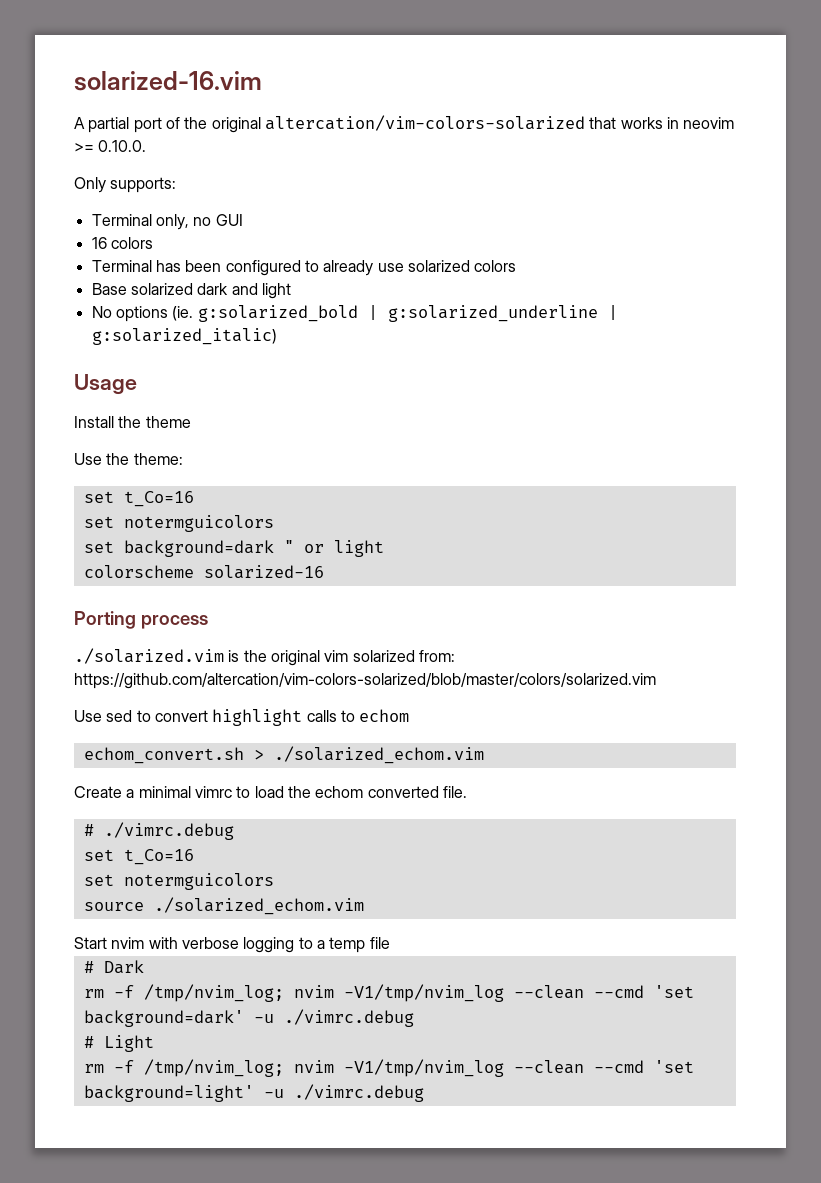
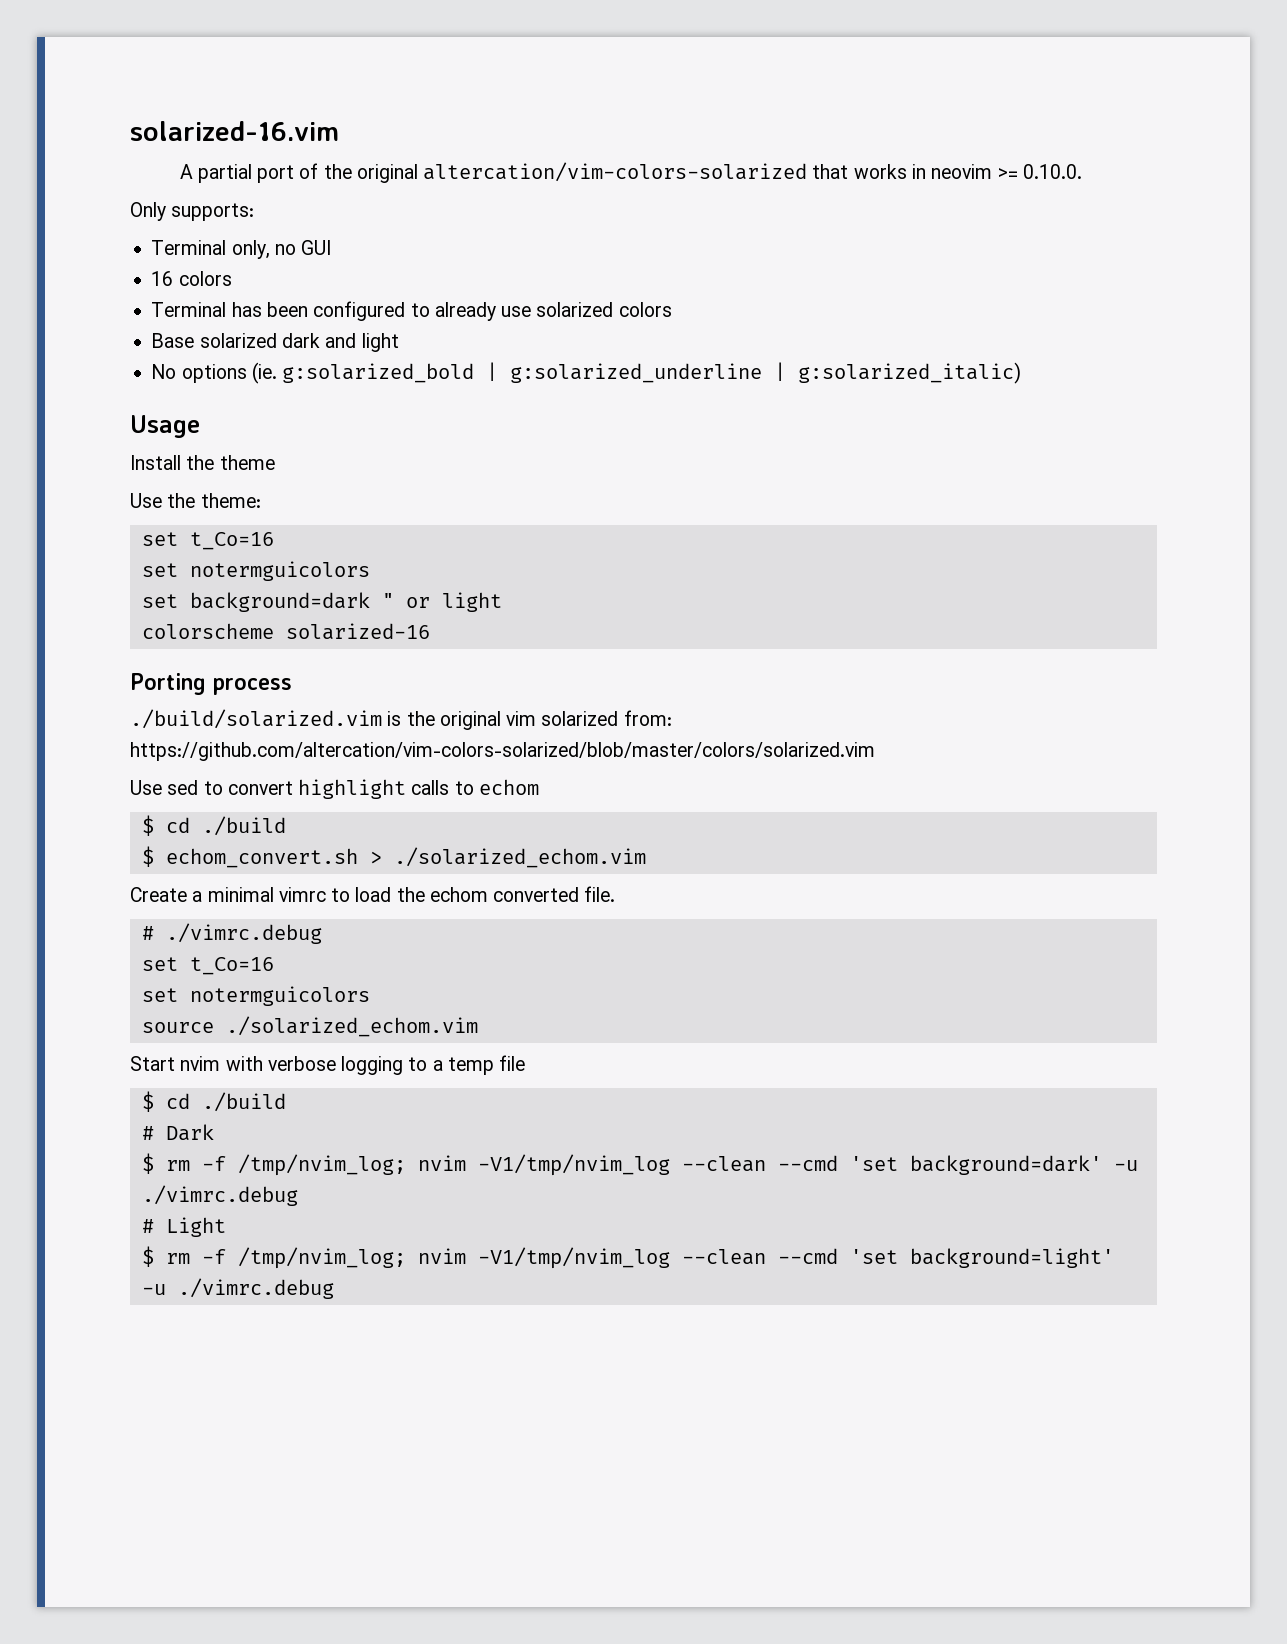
- ./solarized.vim is the original vim solarized from: https://github.com/altercation/vim-colors-solarized/blob/master/colors/solarized.vim
+ ./build/solarized.vim is the original vim solarized from: https://github.com/altercation/vim-colors-solarized/blob/master/colors/solarized.vim
  Use sed to convert highlight calls to echom
- echom_convert.sh > ./solarized_echom.vim
+ $ cd ./build
+ $ echom_convert.sh > ./solarized_echom.vim
  Start nvim with verbose logging to a temp file
+ $ cd ./build
- rm -f /tmp/nvim_log; nvim -V1/tmp/nvim_log --clean --cmd 'set background=dark' -u ./vimrc.debug
+ $ rm -f /tmp/nvim_log; nvim -V1/tmp/nvim_log --clean --cmd 'set background=dark' -u ./vimrc.debug
- rm -f /tmp/nvim_log; nvim -V1/tmp/nvim_log --clean --cmd 'set background=light' -u ./vimrc.debug
+ $ rm -f /tmp/nvim_log; nvim -V1/tmp/nvim_log --clean --cmd 'set background=light' -u ./vimrc.debug

